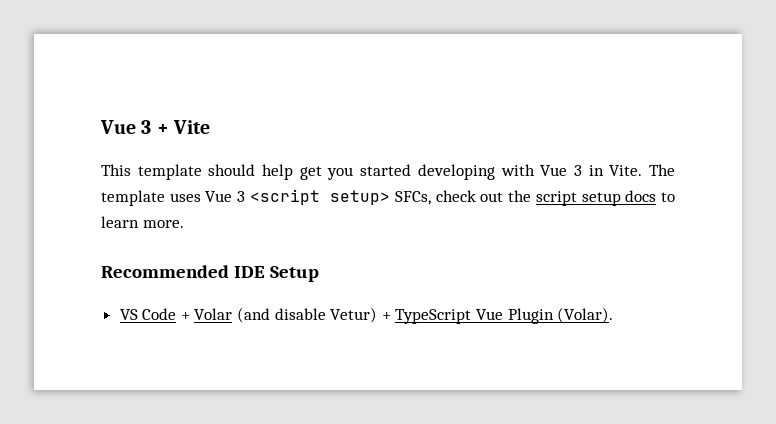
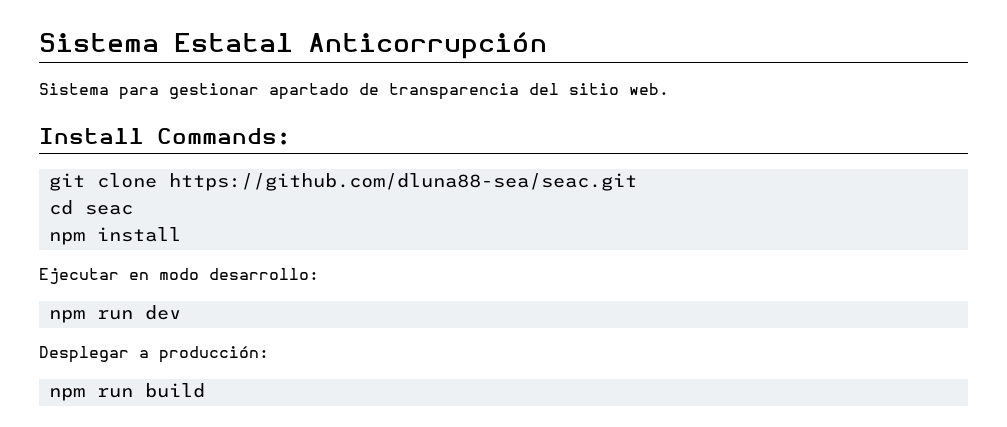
- Vue 3 + Vite
- This template should help get you started developing with Vue 3 in Vite. The template uses Vue 3 <script setup> SFCs, check out the script setup docs to learn more.
- Recommended IDE Setup
- VS Code + Volar (and disable Vetur) + TypeScript Vue Plugin (Volar).
+ Sistema Estatal Anticorrupción
+ Sistema para gestionar apartado de transparencia del sitio web.
+ Install Commands:
+ git clone https://github.com/dluna88-sea/seac.git
+ cd seac
+ npm install
+ Ejecutar en modo desarrollo:
+ npm run dev
+ Desplegar a producción:
+ npm run build

